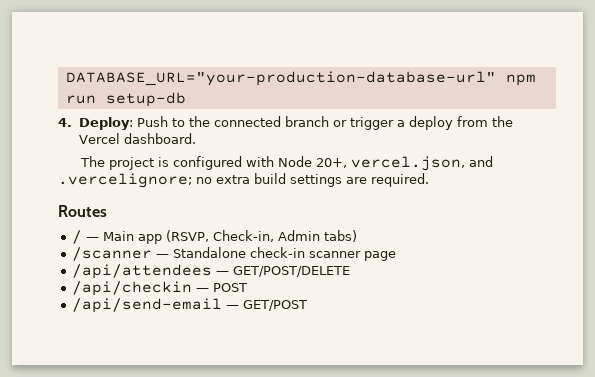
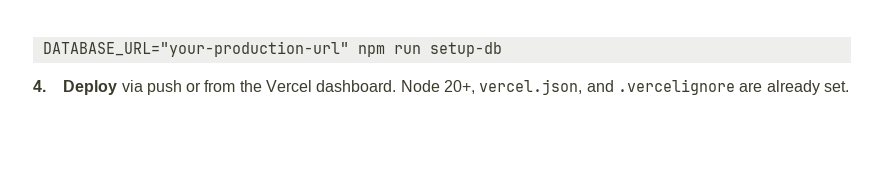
- DATABASE_URL="your-production-database-url" npm run setup-db
+ DATABASE_URL="your-production-url" npm run setup-db
- 4. Deploy: Push to the connected branch or trigger a deploy from the Vercel dashboard.
- The project is configured with Node 20+, vercel.json, and .vercelignore; no extra build settings are required.
- Routes
- / — Main app (RSVP, Check-in, Admin tabs)
- /scanner — Standalone check-in scanner page
- /api/attendees — GET/POST/DELETE
- /api/checkin — POST
- /api/send-email — GET/POST
+ 4. Deploy via push or from the Vercel dashboard. Node 20+, vercel.json, and .vercelignore are already set.

